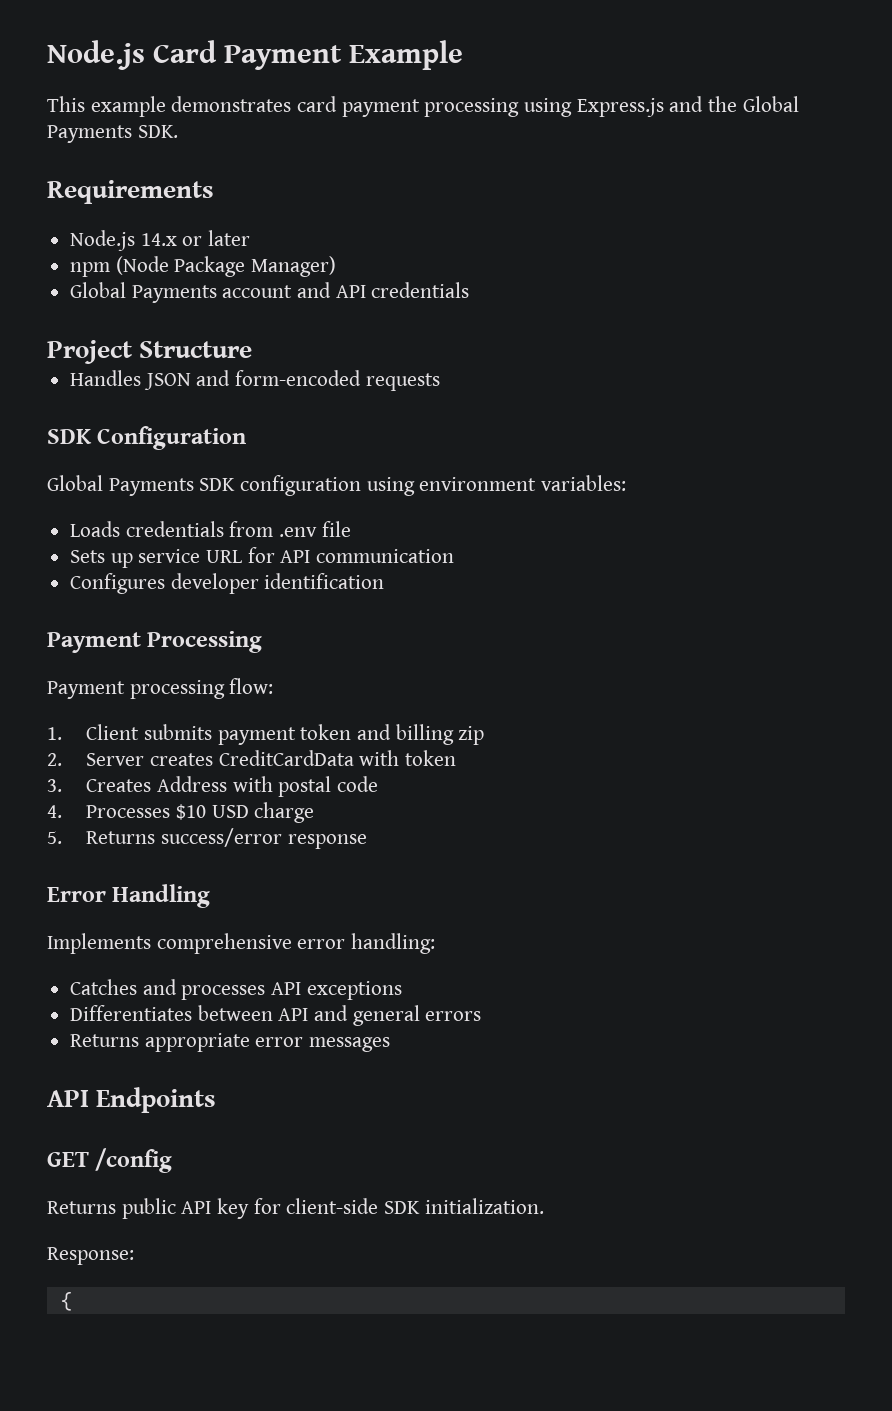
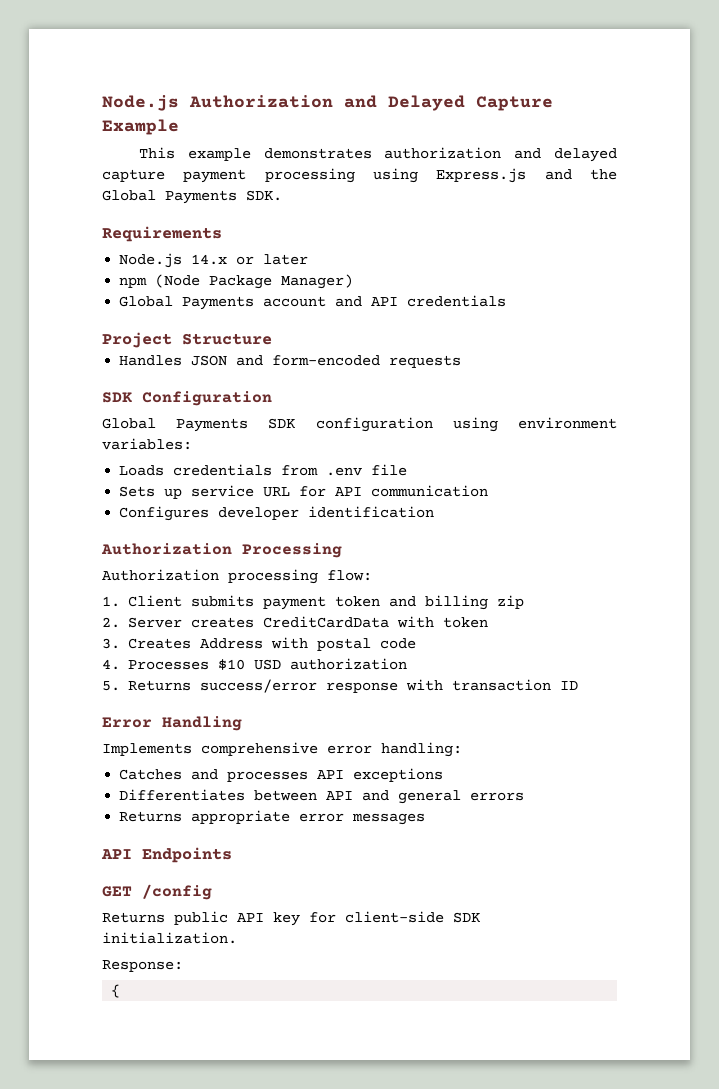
- Node.js Card Payment Example
+ Node.js Authorization and Delayed Capture Example
- This example demonstrates card payment processing using Express.js and the Global Payments SDK.
+ This example demonstrates authorization and delayed capture payment processing using Express.js and the Global Payments SDK.
- Payment Processing
+ Authorization Processing
- Payment processing flow:
+ Authorization processing flow:
- 4. Processes $10 USD charge
+ 4. Processes $10 USD authorization
- 5. Returns success/error response
+ 5. Returns success/error response with transaction ID

